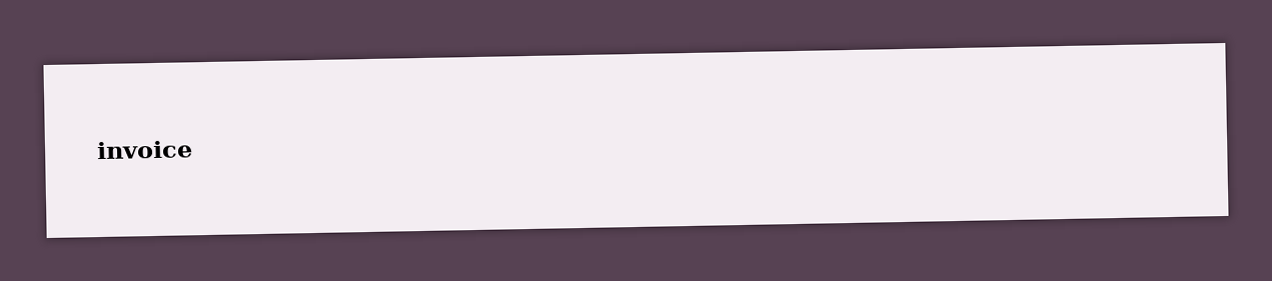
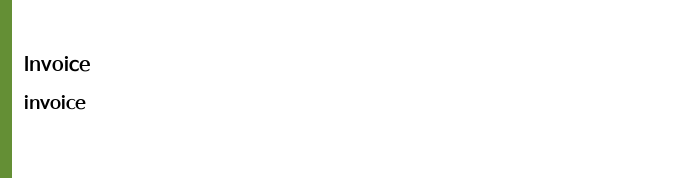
+ Invoice

